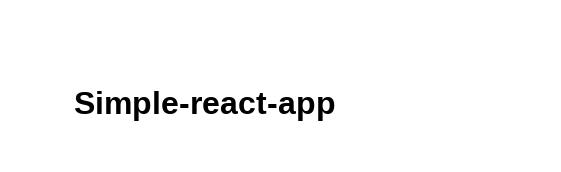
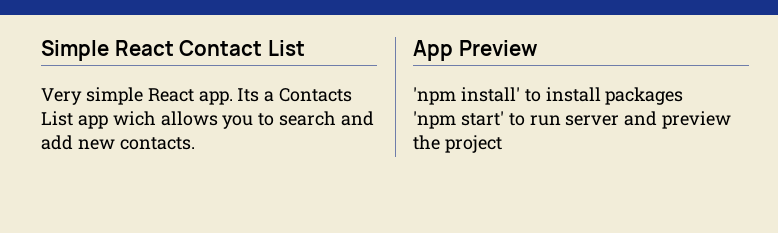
- Simple-react-app
+ Simple React Contact List
+ Very simple React app. Its a Contacts List app wich allows you to search and add new contacts.
+ App Preview
+ 'npm install' to install packages
+ 'npm start' to run server and preview the project

